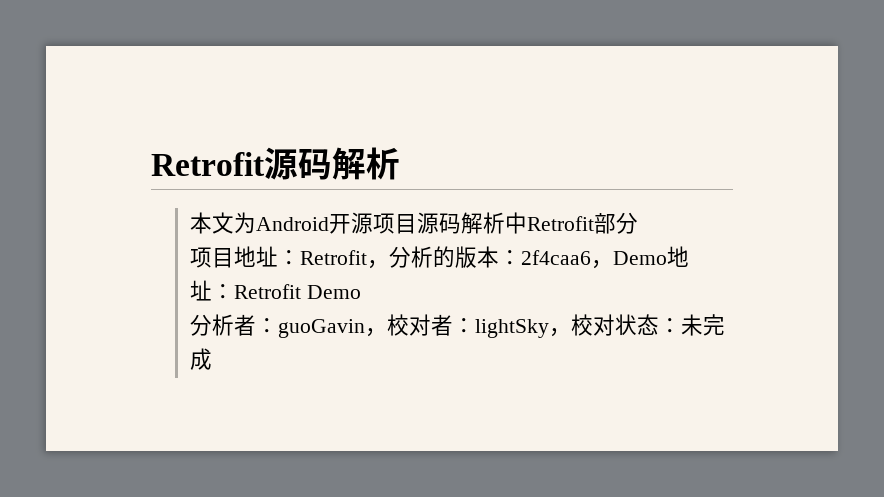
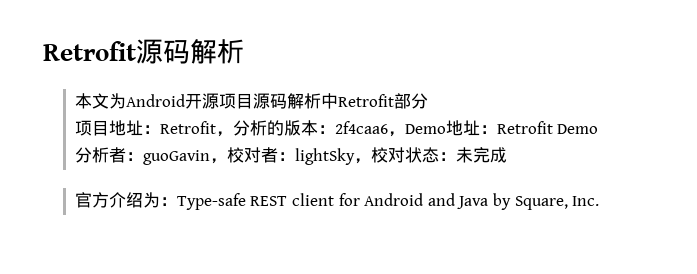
+ 官方介绍为：Type-safe REST client for Android and Java by Square, Inc.

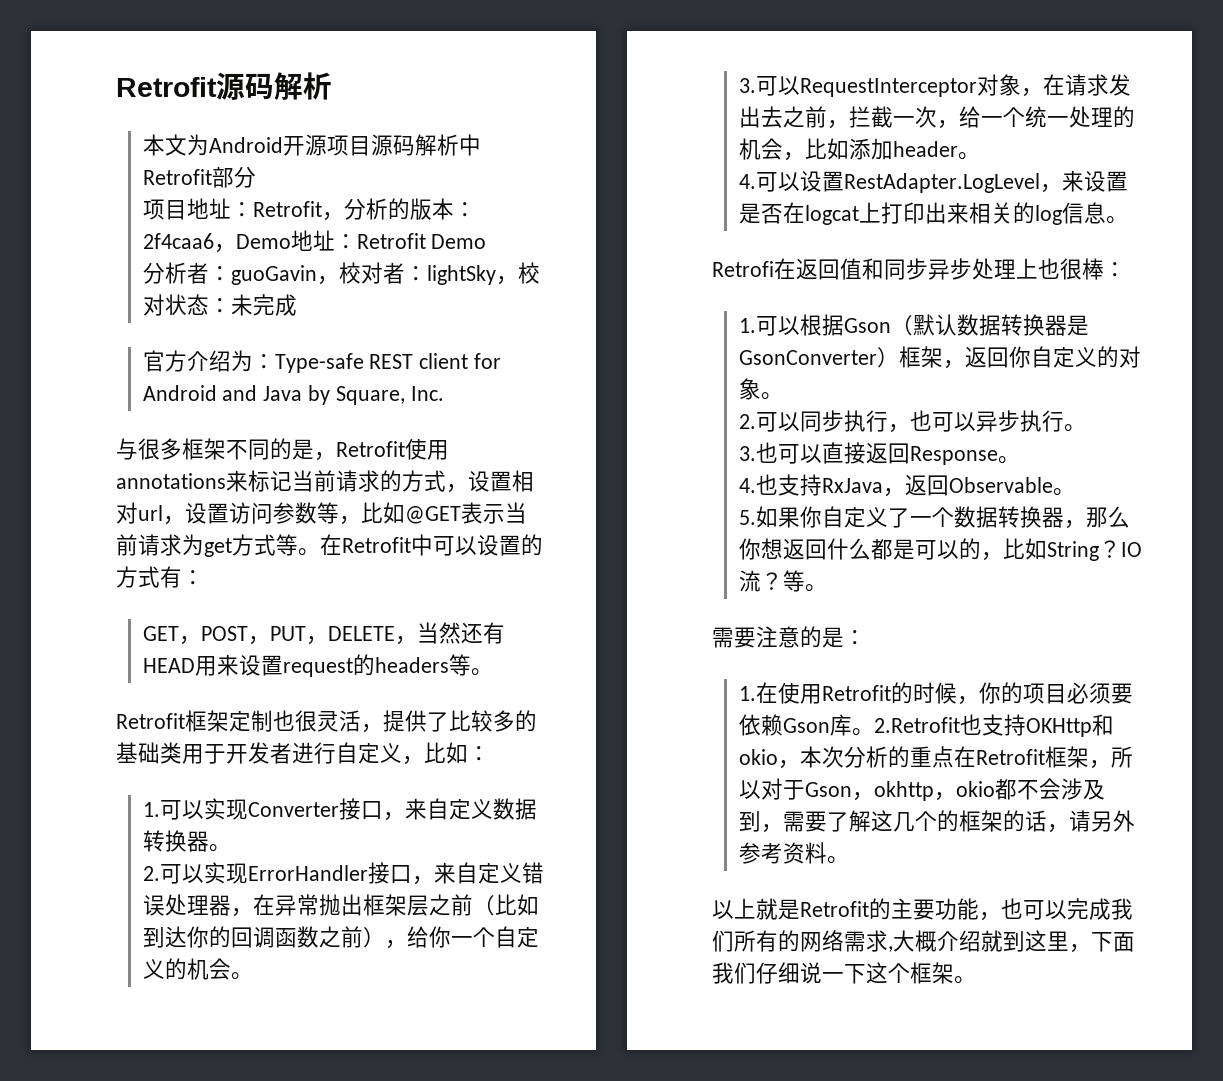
+ 与很多框架不同的是，Retrofit使用annotations来标记当前请求的方式，设置相对url，设置访问参数等，比如@GET表示当前请求为get方式等。在Retrofit中可以设置的方式有：
+ GET，POST，PUT，DELETE，当然还有HEAD用来设置request的headers等。
+ Retrofit框架定制也很灵活，提供了比较多的基础类用于开发者进行自定义，比如：
+ 1.可以实现Converter接口，来自定义数据转换器。
+ 2.可以实现ErrorHandler接口，来自定义错误处理器，在异常抛出框架层之前（比如到达你的回调函数之前），给你一个自定义的机会。
+ 3.可以RequestInterceptor对象，在请求发出去之前，拦截一次，给一个统一处理的机会，比如添加header。
+ 4.可以设置RestAdapter.LogLevel，来设置是否在logcat上打印出来相关的log信息。
+ Retrofi在返回值和同步异步处理上也很棒：
+ 1.可以根据Gson（默认数据转换器是GsonConverter）框架，返回你自定义的对象。
+ 2.可以同步执行，也可以异步执行。
+ 3.也可以直接返回Response。
+ 4.也支持RxJava，返回Observable。
+ 5.如果你自定义了一个数据转换器，那么你想返回什么都是可以的，比如String？IO流？等。
+ 需要注意的是：
+ 1.在使用Retrofit的时候，你的项目必须要依赖Gson库。2.Retrofit也支持OKHttp和okio，本次分析的重点在Retrofit框架，所以对于Gson，okhttp，okio都不会涉及到，需要了解这几个的框架的话，请另外参考资料。
+ 以上就是Retrofit的主要功能，也可以完成我们所有的网络需求,大概介绍就到这里，下面我们仔细说一下这个框架。

